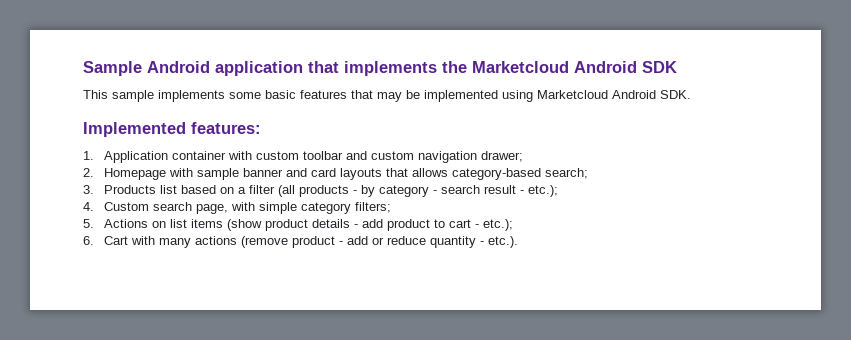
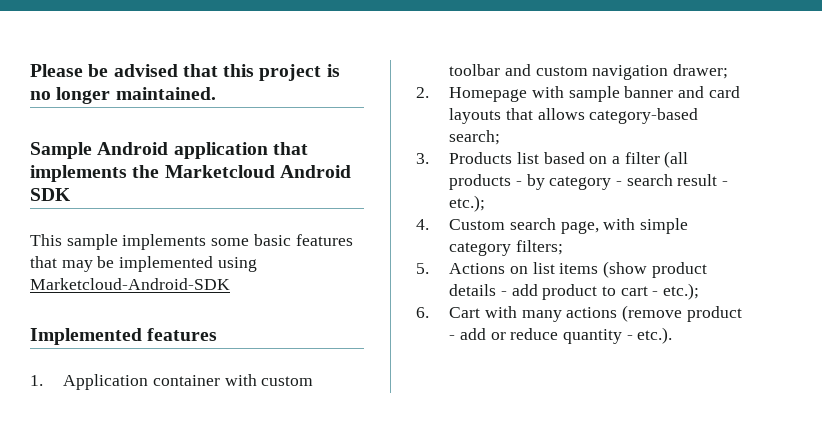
+ Please be advised that this project is no longer maintained.
- This sample implements some basic features that may be implemented using Marketcloud Android SDK.
+ This sample implements some basic features that may be implemented using Marketcloud-Android-SDK
- Implemented features:
+ Implemented features

